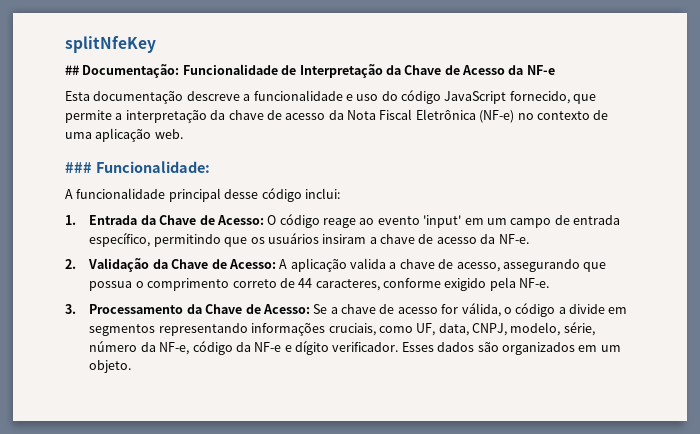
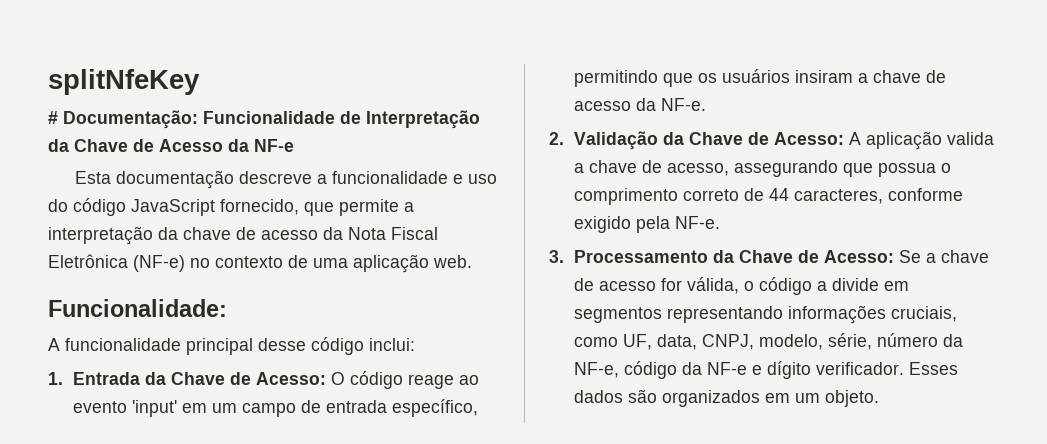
- ## Documentação: Funcionalidade de Interpretação da Chave de Acesso da NF-e
+ # Documentação: Funcionalidade de Interpretação da Chave de Acesso da NF-e
- ### Funcionalidade:
+ Funcionalidade:

